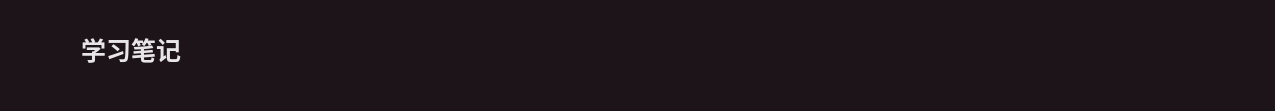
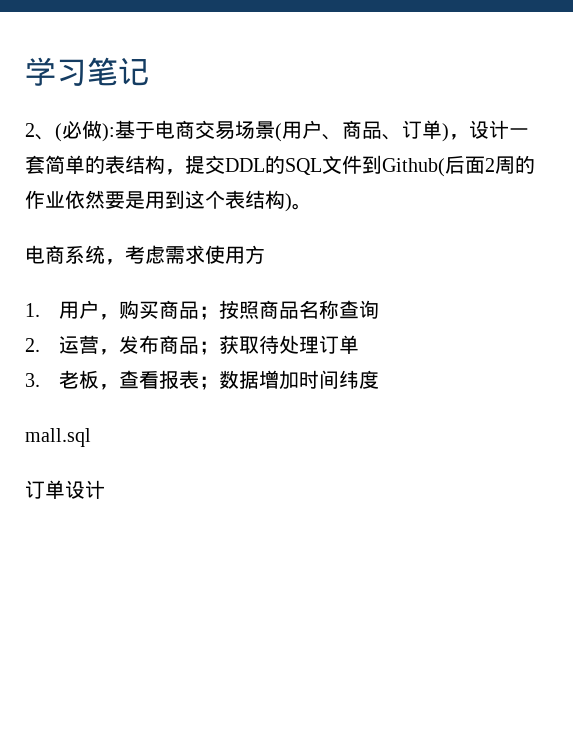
+ 2、(必做):基于电商交易场景(用户、商品、订单)，设计一套简单的表结构，提交DDL的SQL文件到Github(后面2周的作业依然要是用到这个表结构)。
+ 电商系统，考虑需求使用方
+ 1.用户，购买商品；按照商品名称查询
+ 2.运营，发布商品；获取待处理订单
+ 3.老板，查看报表；数据增加时间纬度
+ mall.sql
+ 订单设计

